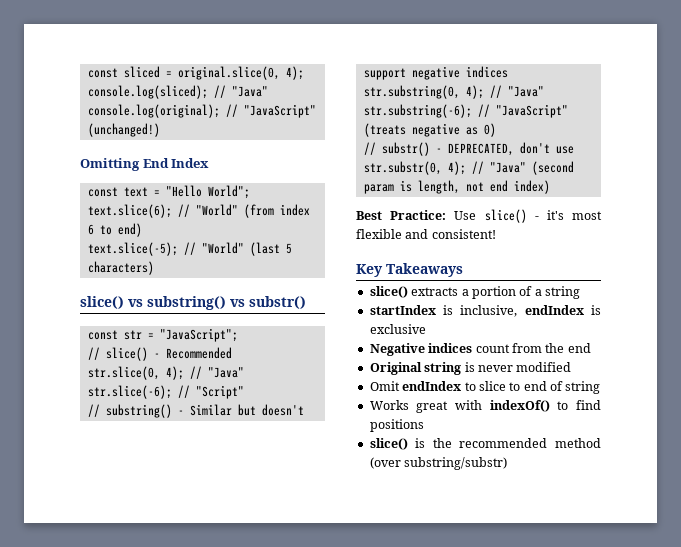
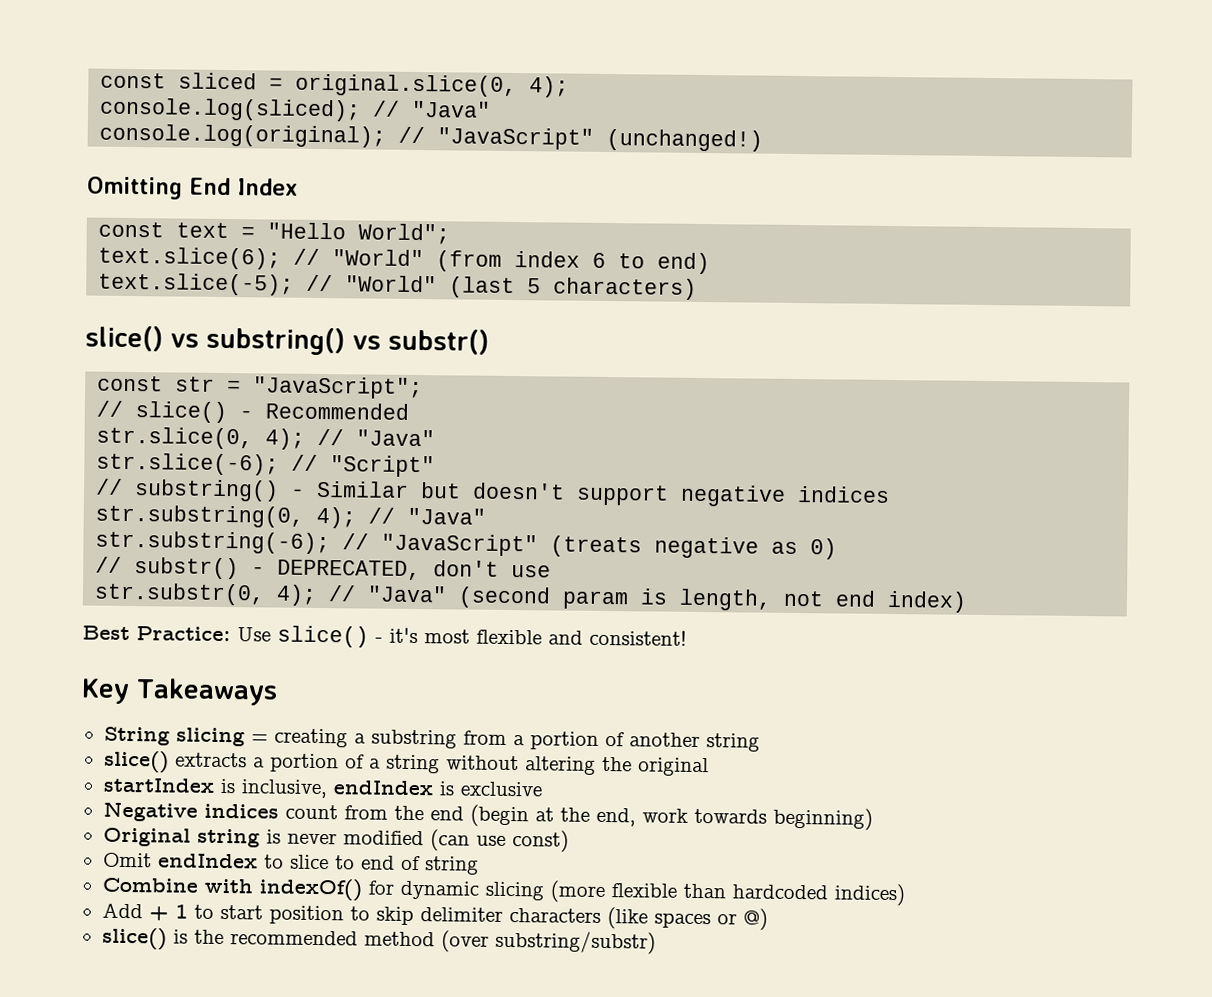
+ String slicing = creating a substring from a portion of another string
- slice() extracts a portion of a string
+ slice() extracts a portion of a string without altering the original
- Negative indices count from the end
+ Negative indices count from the end (begin at the end, work towards beginning)
- Original string is never modified
+ Original string is never modified (can use const)
- Works great with indexOf() to find positions
+ Combine with indexOf() for dynamic slicing (more flexible than hardcoded indices)
+ Add + 1 to start position to skip delimiter characters (like spaces or @)

